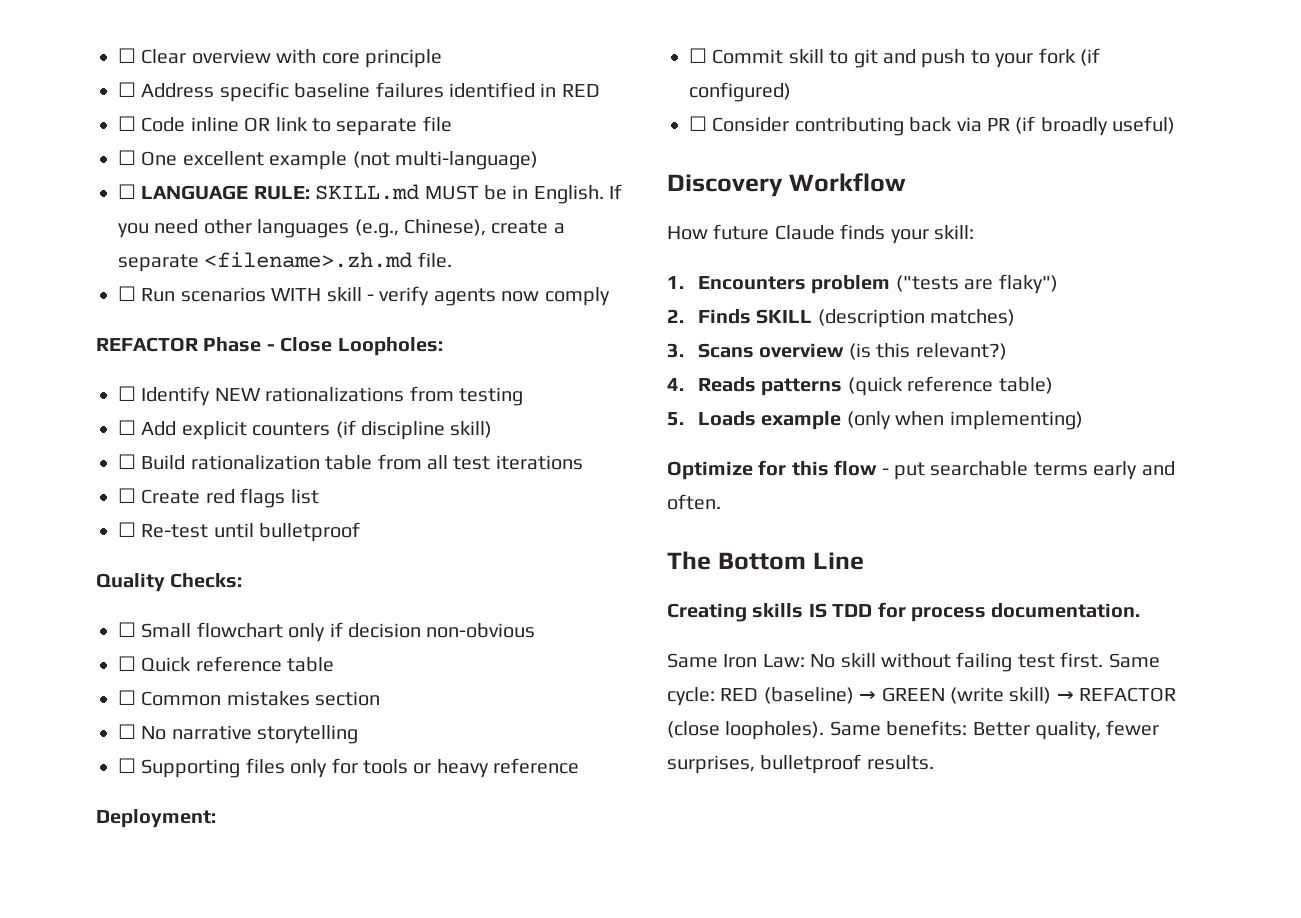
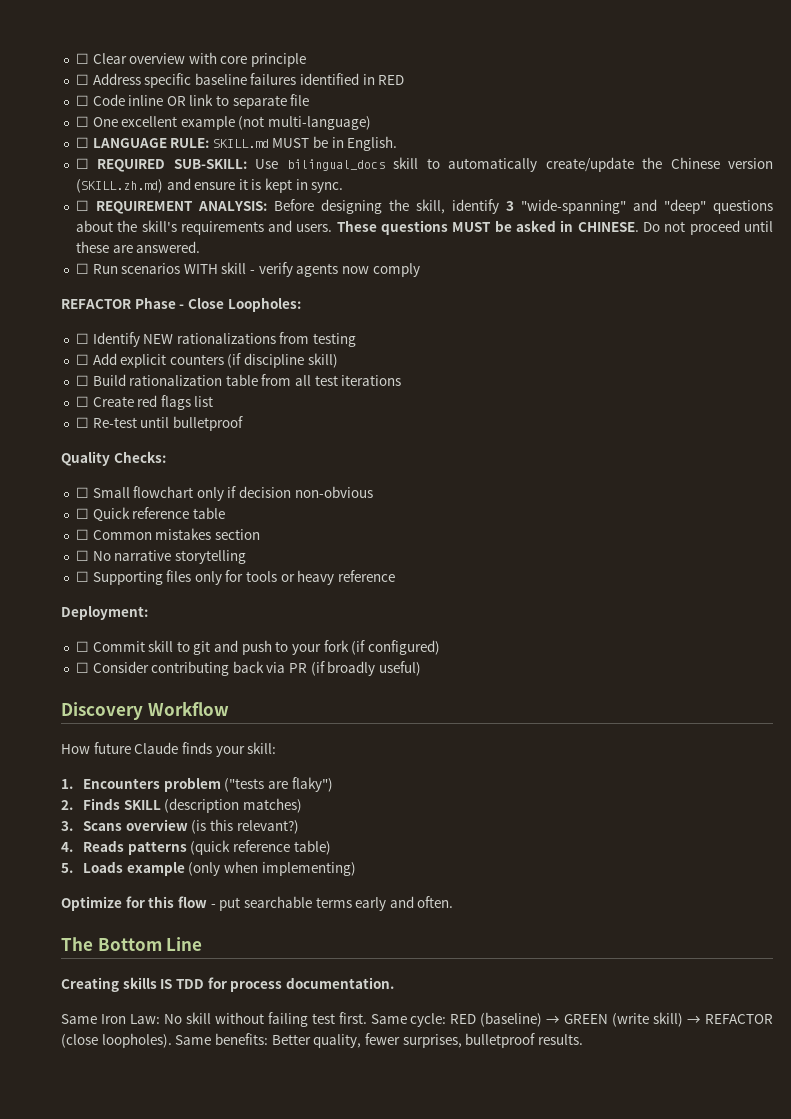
- ☐ LANGUAGE RULE: SKILL.md MUST be in English. If you need other languages (e.g., Chinese), create a separate <filename>.zh.md file.
+ ☐ LANGUAGE RULE: SKILL.md MUST be in English.
+ ☐ REQUIRED SUB-SKILL: Use bilingual_docs skill to automatically create/update the Chinese version (SKILL.zh.md) and ensure it is kept in sync.
+ ☐ REQUIREMENT ANALYSIS: Before designing the skill, identify 3 "wide-spanning" and "deep" questions about the skill's requirements and users. These questions MUST be asked in CHINESE. Do not proceed until these are answered.

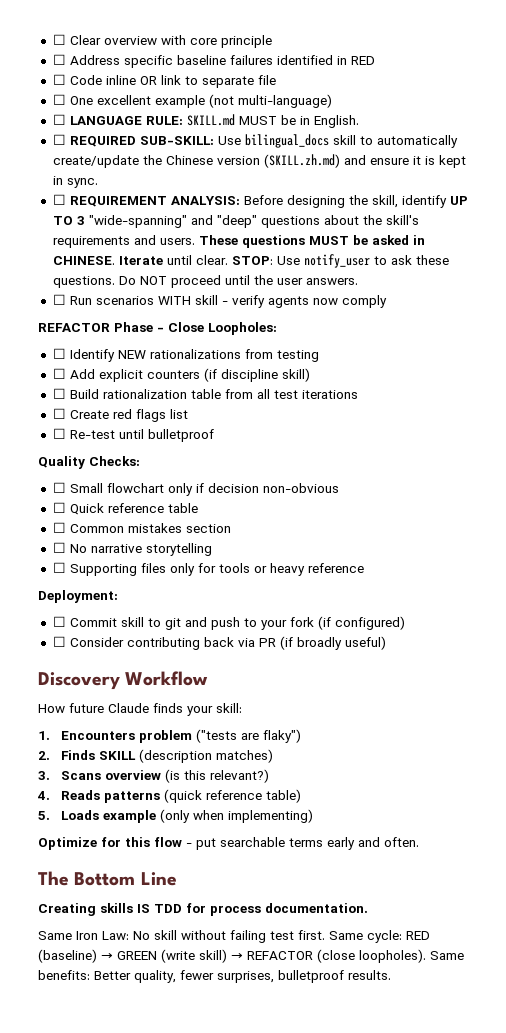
- ☐ REQUIREMENT ANALYSIS: Before designing the skill, identify 3 "wide-spanning" and "deep" questions about the skill's requirements and users.
+ ☐ REQUIREMENT ANALYSIS: Before designing the skill, identify UP TO 3 "wide-spanning" and "deep" questions about the skill's requirements and users.
- Do not proceed until these are answered.
+ Iterate until clear. STOP: Use notify_user to ask these questions. Do NOT proceed until the user answers.

